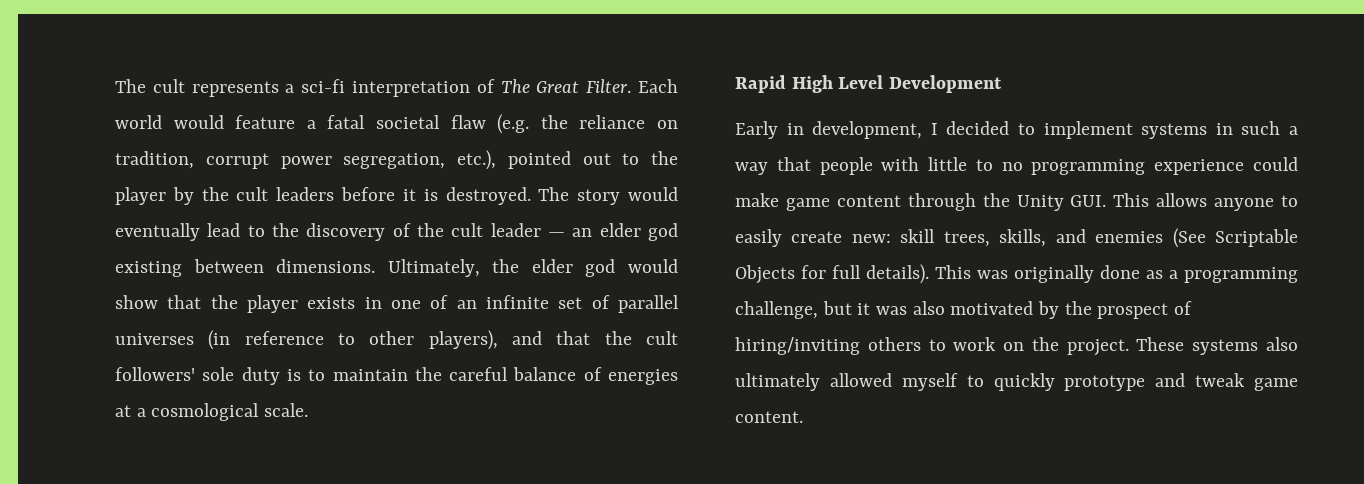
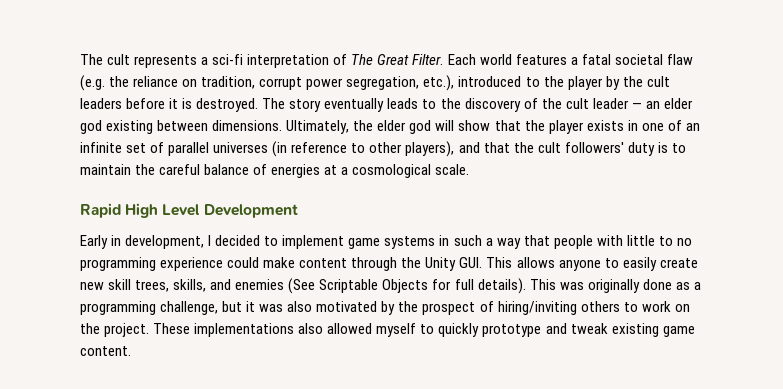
- Each world would feature a fatal societal flaw (e.g. the reliance on tradition, corrupt power segregation, etc.), pointed out to the player by the cult leaders before it is destroyed.
+ Each world features a fatal societal flaw (e.g. the reliance on tradition, corrupt power segregation, etc.), introduced to the player by the cult leaders before it is destroyed.
- The story would eventually lead to the discovery of the cult leader — an elder god existing between dimensions.
+ The story eventually leads to the discovery of the cult leader — an elder god existing between dimensions.
- Ultimately, the elder god would show that the player exists in one of an infinite set of parallel universes (in reference to other players), and that the cult followers' sole duty is to maintain the careful balance of energies at a cosmological scale.
+ Ultimately, the elder god will show that the player exists in one of an infinite set of parallel universes (in reference to other players), and that the cult followers' duty is to maintain the careful balance of energies at a cosmological scale.
- Early in development, I decided to implement systems in such a way that people with little to no programming experience could make game content through the Unity GUI. This allows anyone to easily create new: skill trees, skills, and enemies (See Scriptable Objects for full details).
+ Early in development, I decided to implement game systems in such a way that people with little to no programming experience could make content through the Unity GUI. This allows anyone to easily create new skill trees, skills, and enemies (See Scriptable Objects for full details).
- These systems also ultimately allowed myself to quickly prototype and tweak game content.
+ These implementations also allowed myself to quickly prototype and tweak existing game content.

